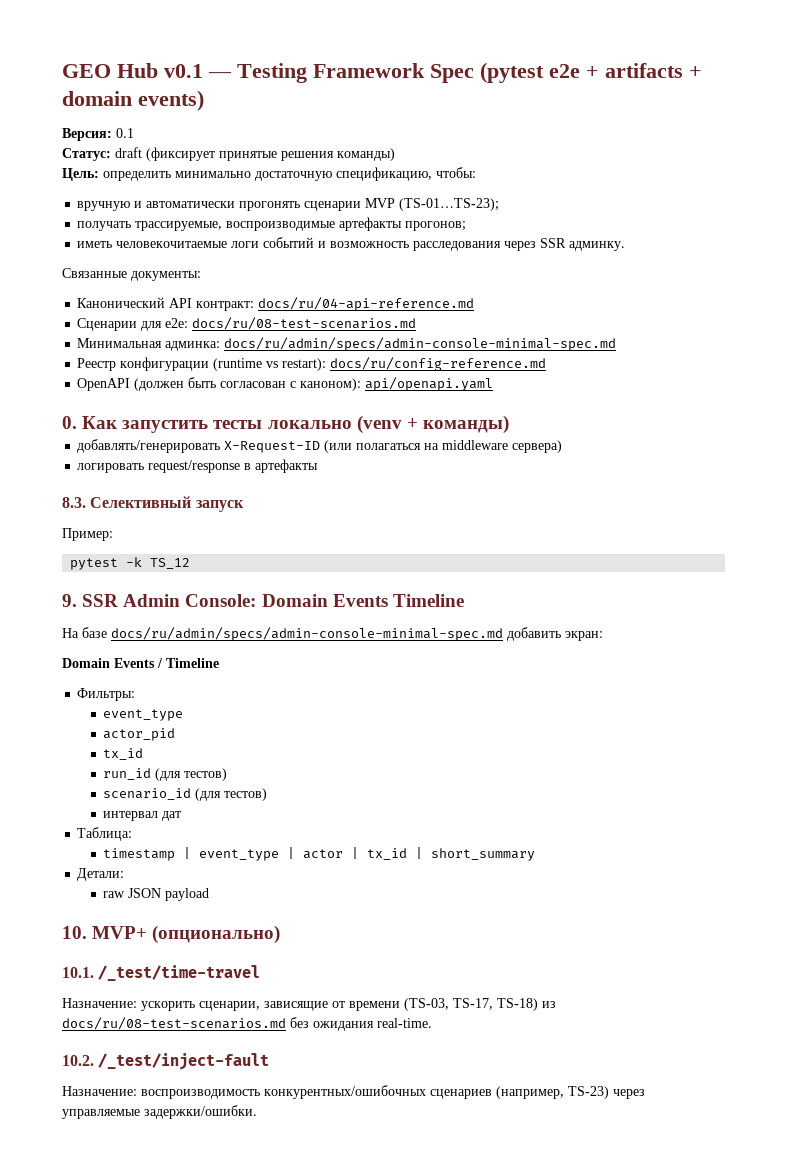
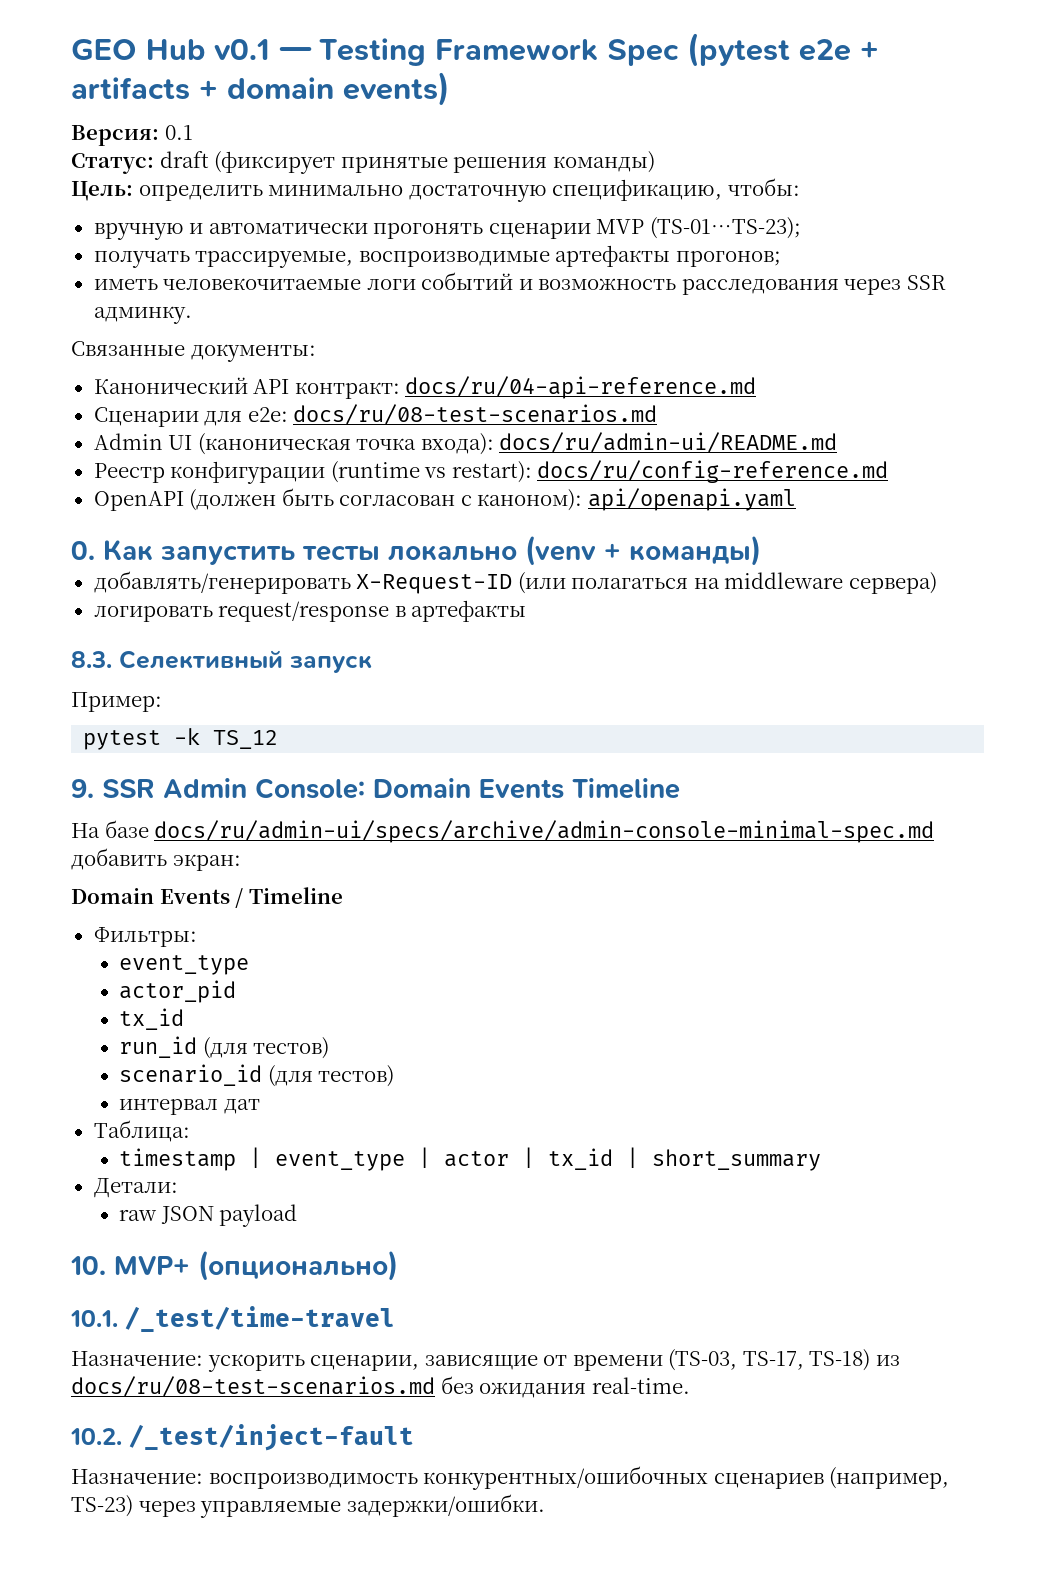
- Минимальная админка: docs/ru/admin/specs/admin-console-minimal-spec.md
+ Admin UI (каноническая точка входа): docs/ru/admin-ui/README.md
- На базе docs/ru/admin/specs/admin-console-minimal-spec.md добавить экран:
+ На базе docs/ru/admin-ui/specs/archive/admin-console-minimal-spec.md добавить экран:

